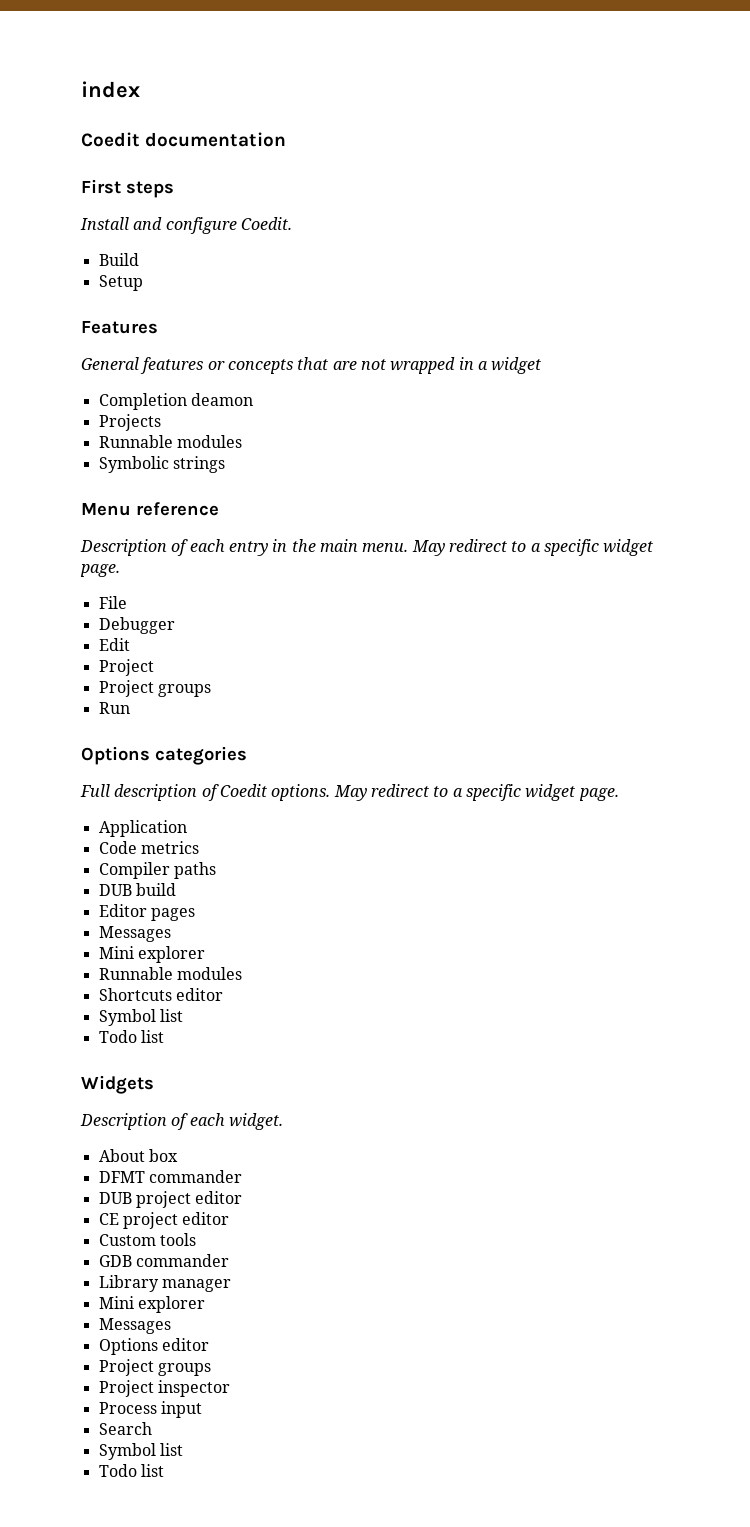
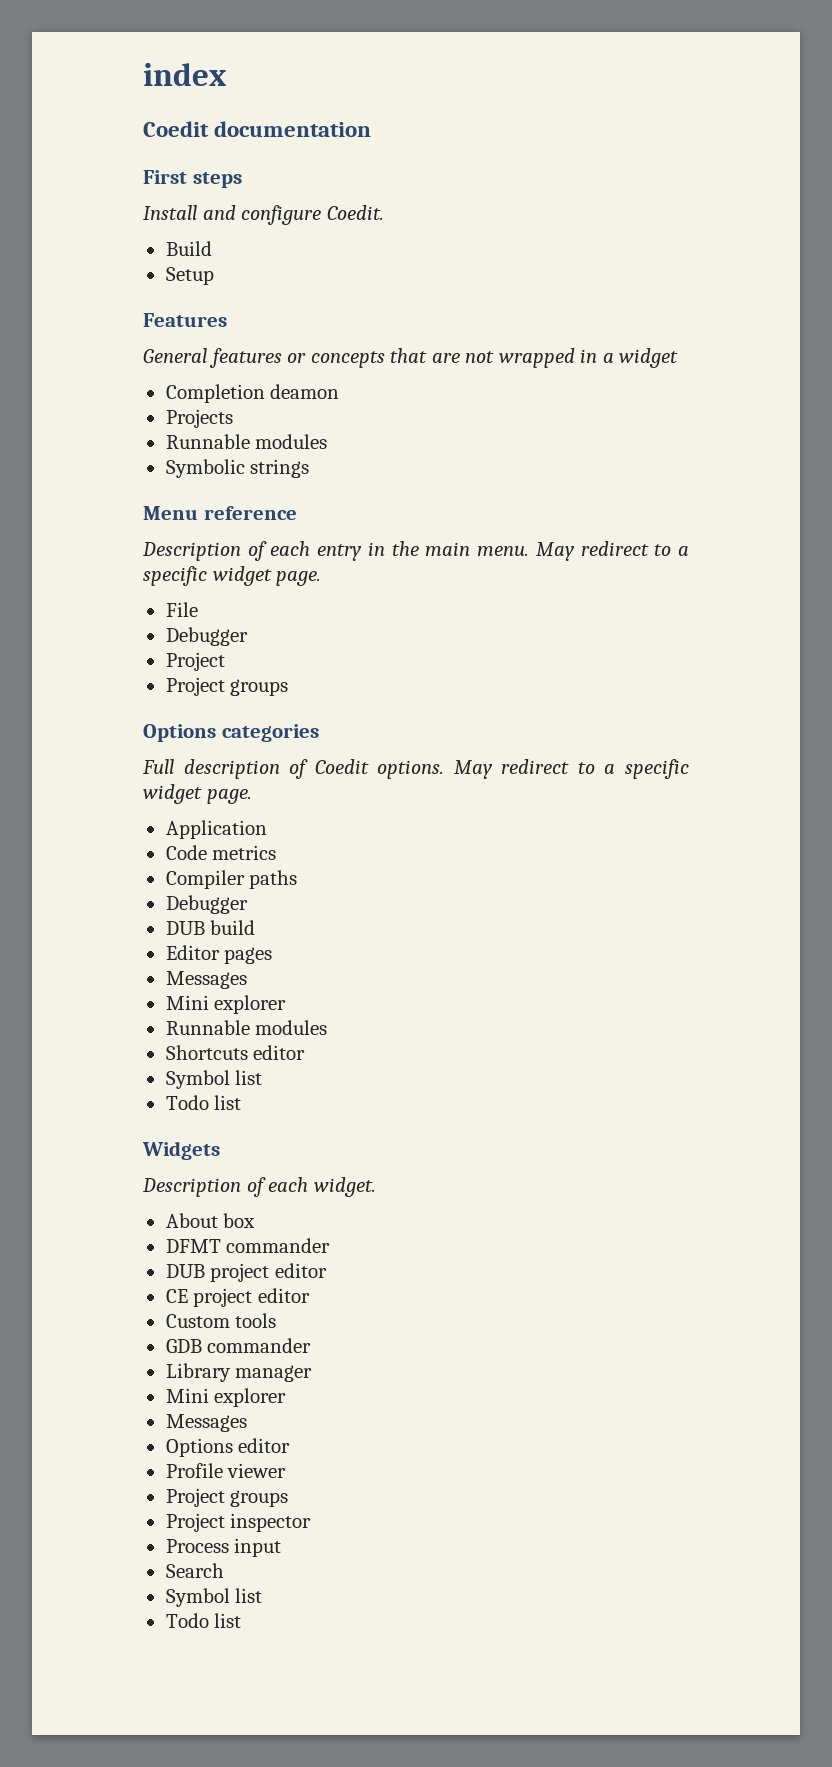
- Edit
- Run
  Compiler paths
+ Debugger
+ Profile viewer

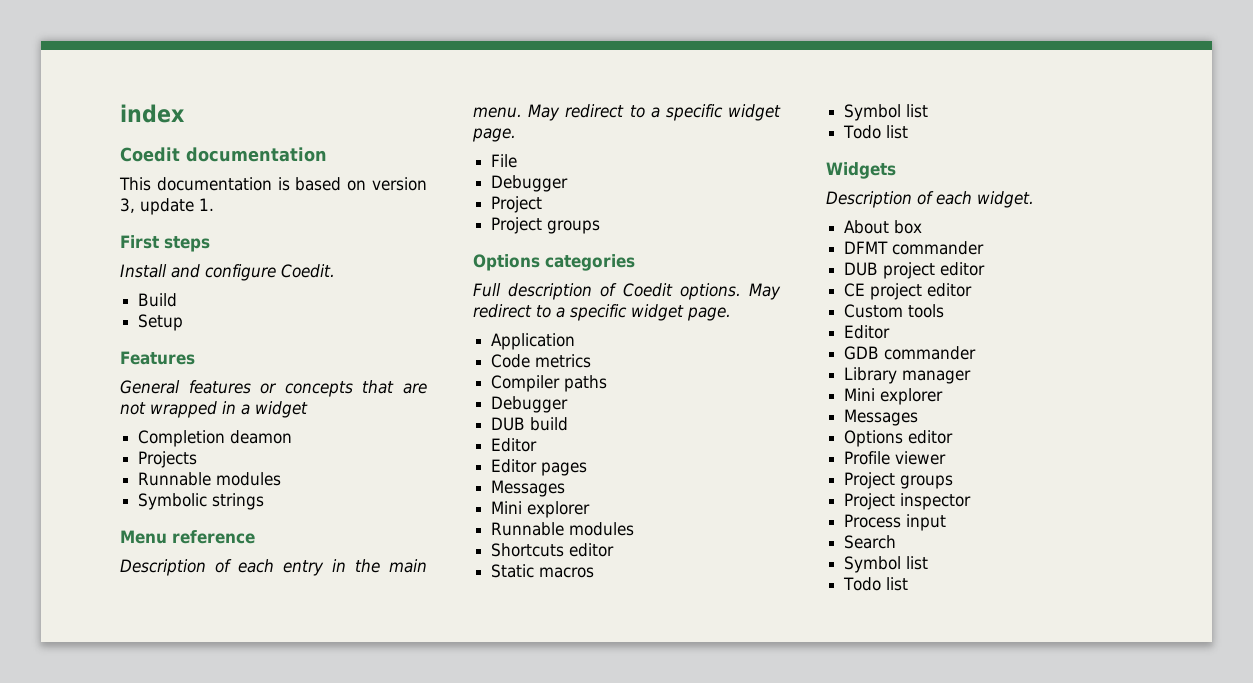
+ This documentation is based on version 3, update 1.
  DUB build
+ Editor
+ Static macros
  Custom tools
+ Editor

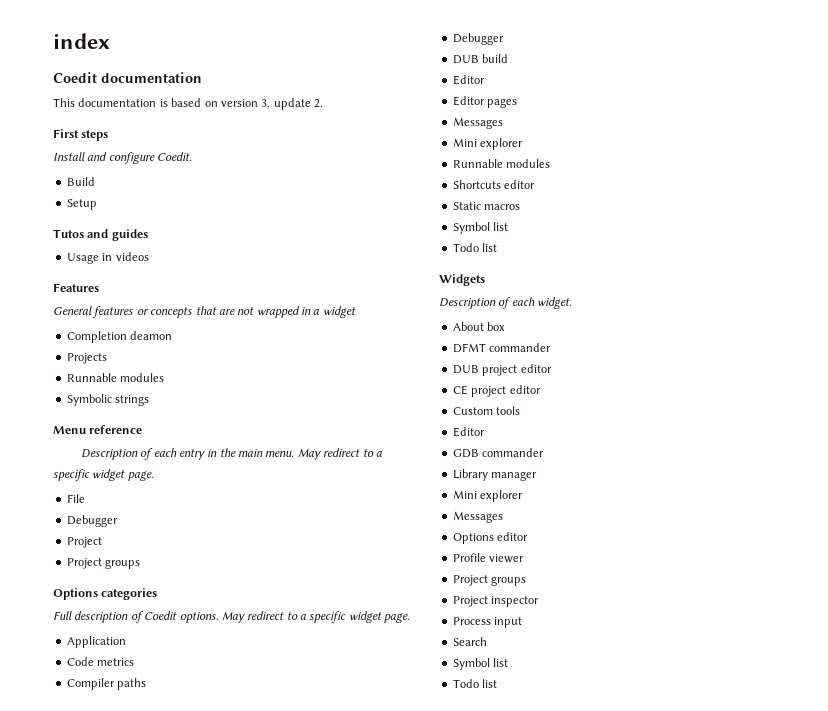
- This documentation is based on version 3, update 1.
+ This documentation is based on version 3, update 2.
+ Tutos and guides
+ Usage in videos

